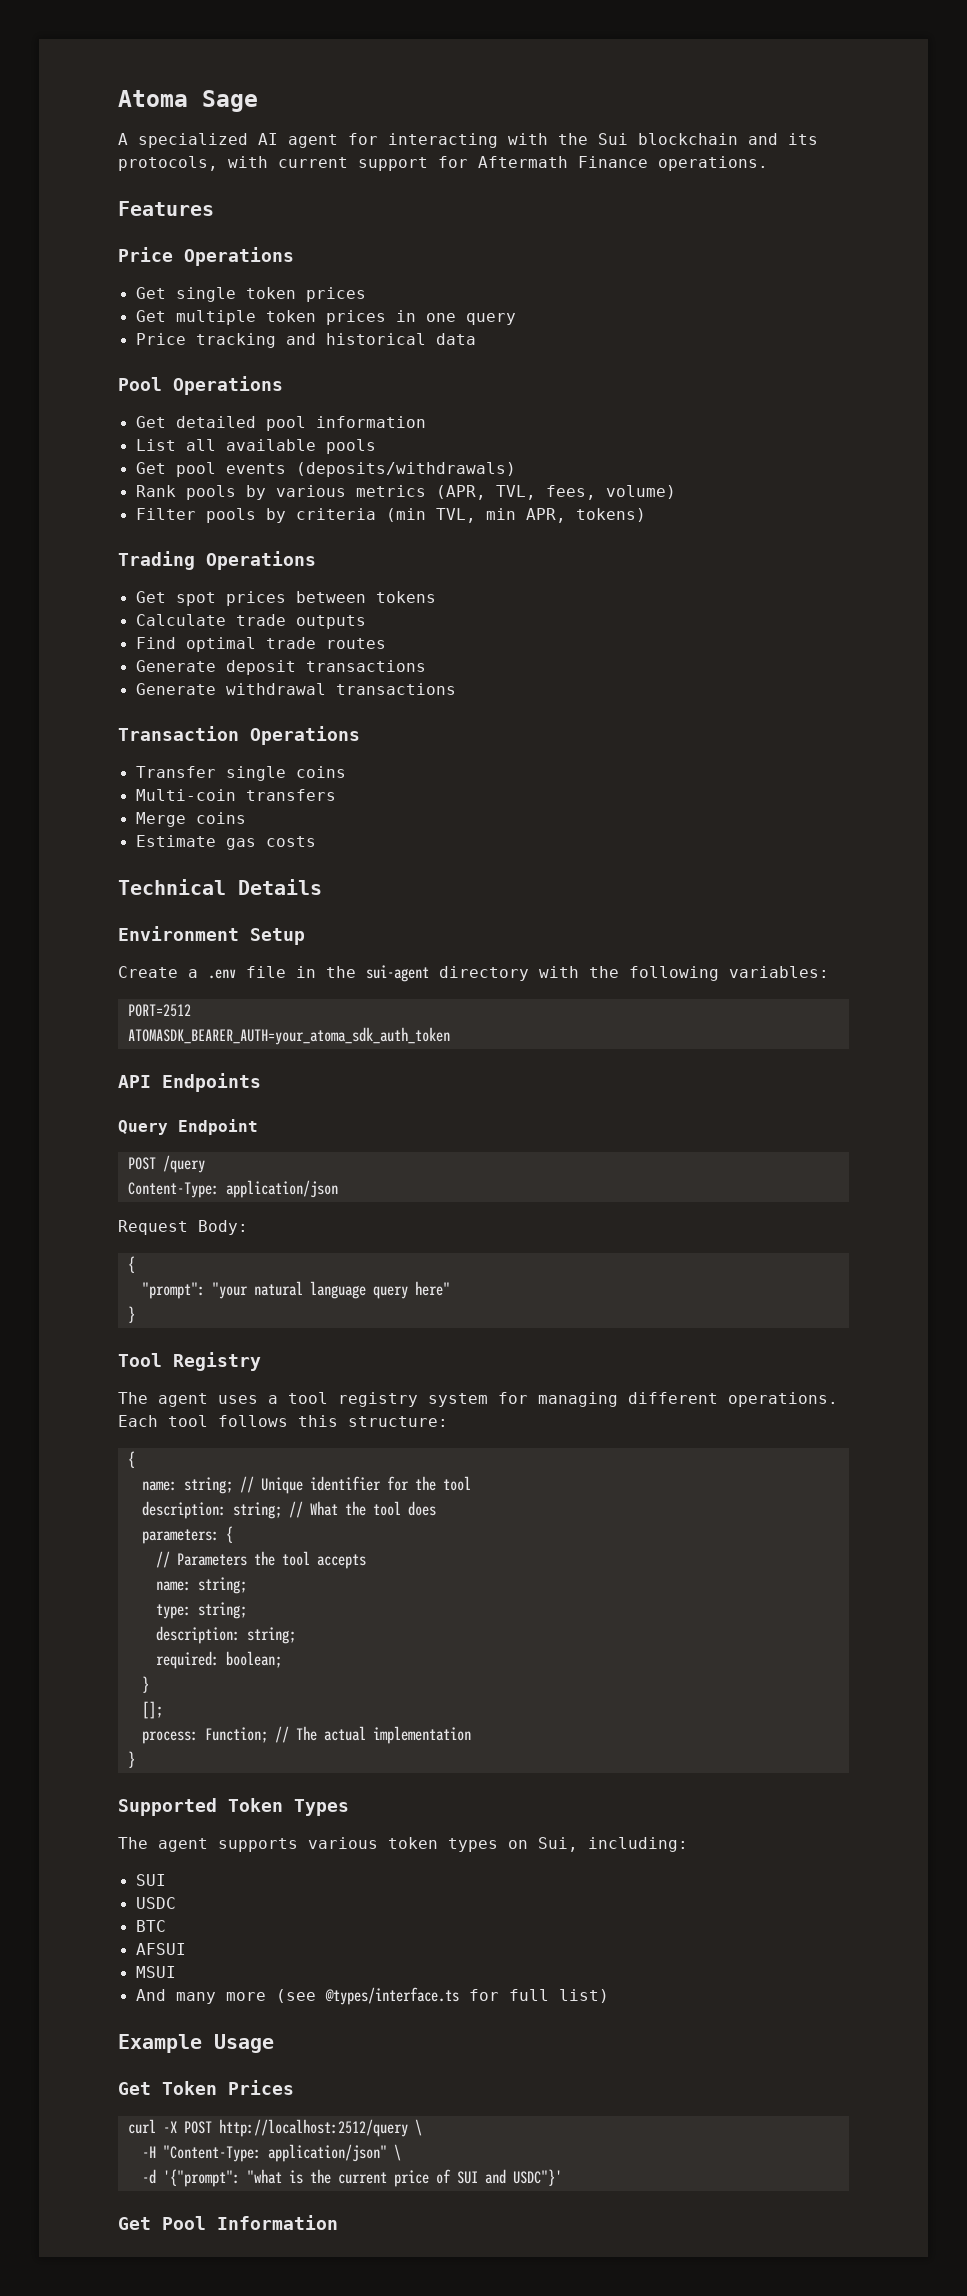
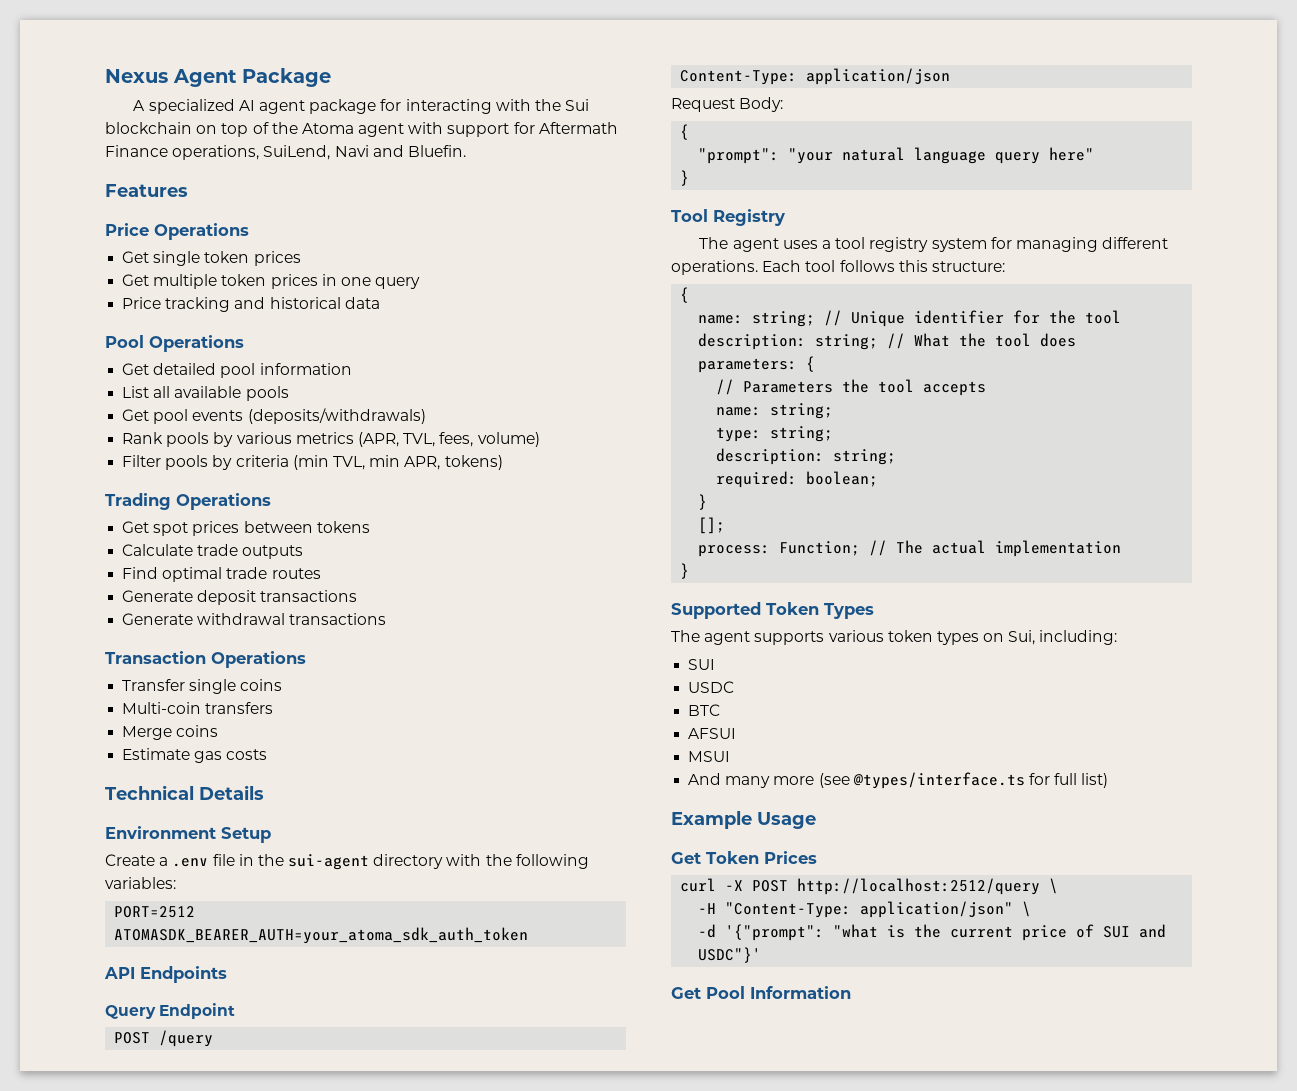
- Atoma Sage
+ Nexus Agent Package
- A specialized AI agent for interacting with the Sui blockchain and its protocols, with current support for Aftermath Finance operations.
+ A specialized AI agent package for interacting with the Sui blockchain on top of the Atoma agent with support for Aftermath Finance operations, SuiLend, Navi and Bluefin.

